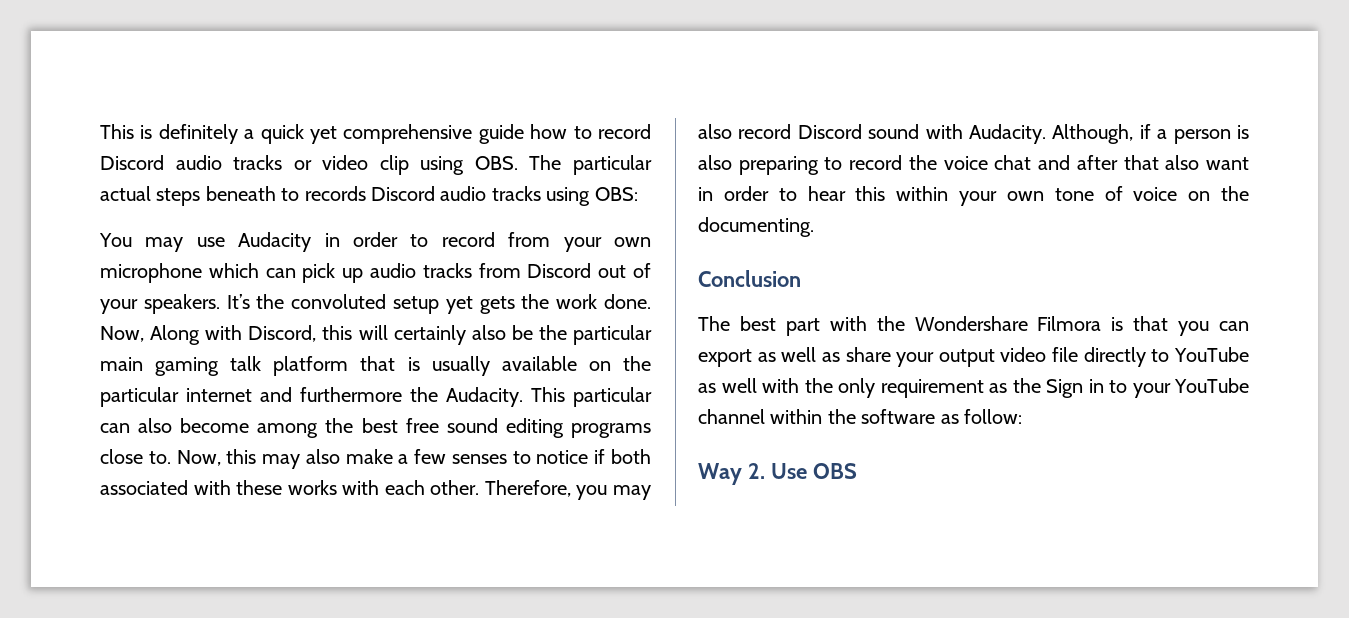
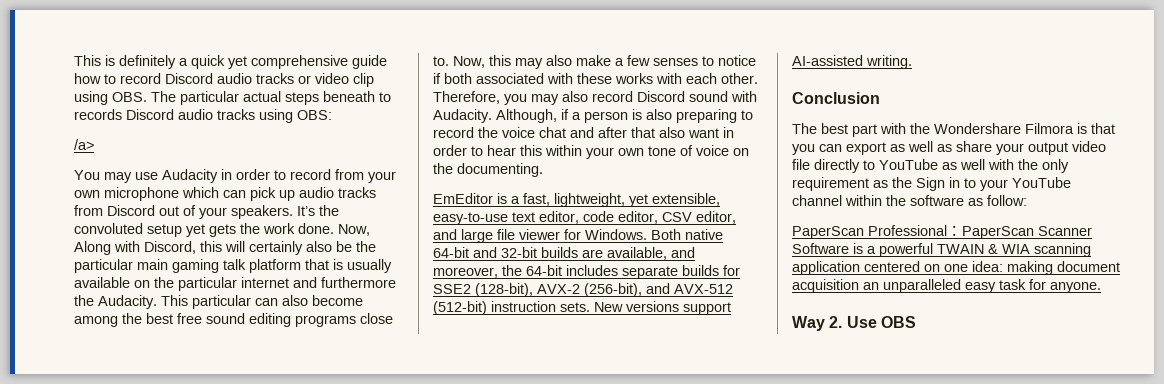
+ /a>
+ EmEditor is a fast, lightweight, yet extensible, easy-to-use text editor, code editor, CSV editor, and large file viewer for Windows. Both native 64-bit and 32-bit builds are available, and moreover, the 64-bit includes separate builds for SSE2 (128-bit), AVX-2 (256-bit), and AVX-512 (512-bit) instruction sets. New versions support AI-assisted writing.
+ PaperScan Professional：PaperScan Scanner Software is a powerful TWAIN & WIA scanning application centered on one idea: making document acquisition an unparalleled easy task for anyone.

